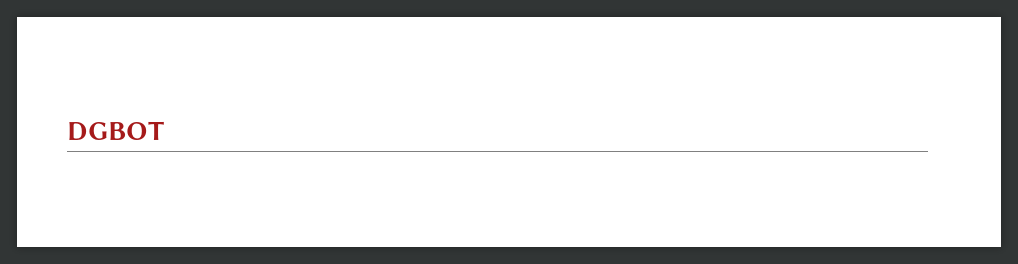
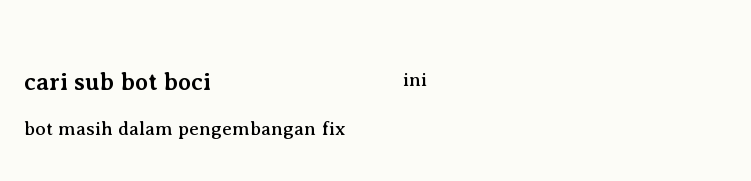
- DGBOT
+ cari sub bot boci
+ bot masih dalam pengembangan fix ini

